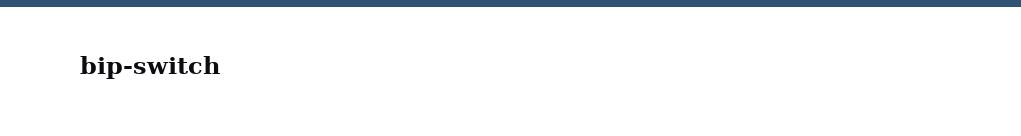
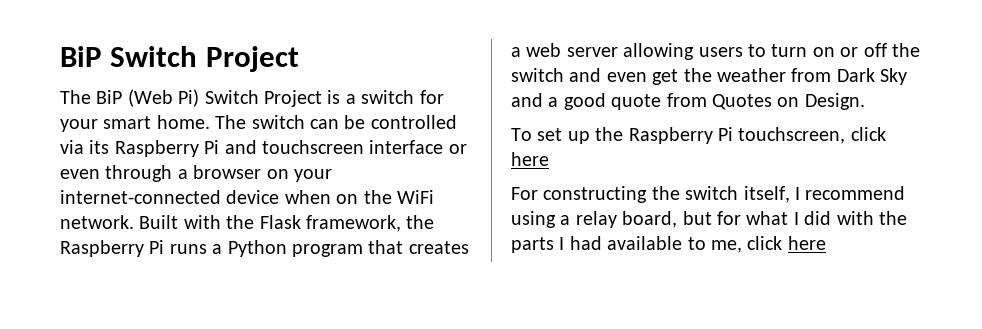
- bip-switch
+ BiP Switch Project
+ The BiP (Web Pi) Switch Project is a switch for your smart home. The switch can be controlled via its Raspberry Pi and touchscreen interface or even through a browser on your internet-connected device when on the WiFi network. Built with the Flask framework, the Raspberry Pi runs a Python program that creates a web server allowing users to turn on or off the switch and even get the weather from Dark Sky and a good quote from Quotes on Design.
+ To set up the Raspberry Pi touchscreen, click here
+ For constructing the switch itself, I recommend using a relay board, but for what I did with the parts I had available to me, click here

